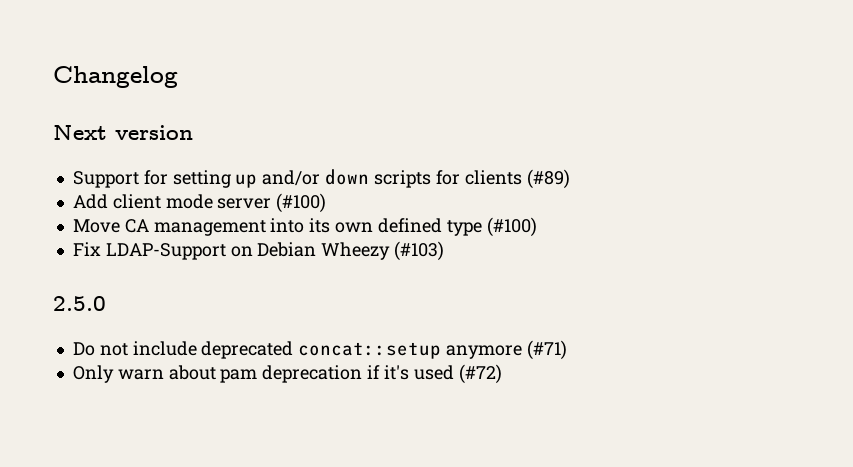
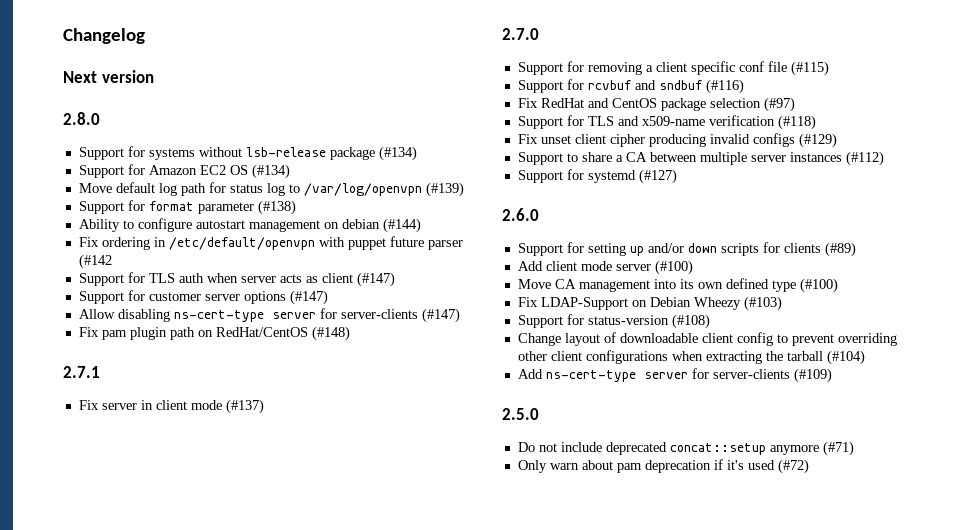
+ 2.8.0
+ Support for systems without lsb-release package (#134)
+ Support for Amazon EC2 OS (#134)
+ Move default log path for status log to /var/log/openvpn (#139)
+ Support for format parameter (#138)
+ Ability to configure autostart management on debian (#144)
+ Fix ordering in /etc/default/openvpn with puppet future parser (#142
+ Support for TLS auth when server acts as client (#147)
+ Support for customer server options (#147)
+ Allow disabling ns-cert-type server for server-clients (#147)
+ Fix pam plugin path on RedHat/CentOS (#148)
+ 2.7.1
+ Fix server in client mode (#137)
+ 2.7.0
+ Support for removing a client specific conf file (#115)
+ Support for rcvbuf and sndbuf (#116)
+ Fix RedHat and CentOS package selection (#97)
+ Support for TLS and x509-name verification (#118)
+ Fix unset client cipher producing invalid configs (#129)
+ Support to share a CA between multiple server instances (#112)
+ Support for systemd (#127)
+ 2.6.0
+ Support for status-version (#108)
+ Change layout of downloadable client config to prevent overriding other client configurations when extracting the tarball (#104)
+ Add ns-cert-type server for server-clients (#109)

